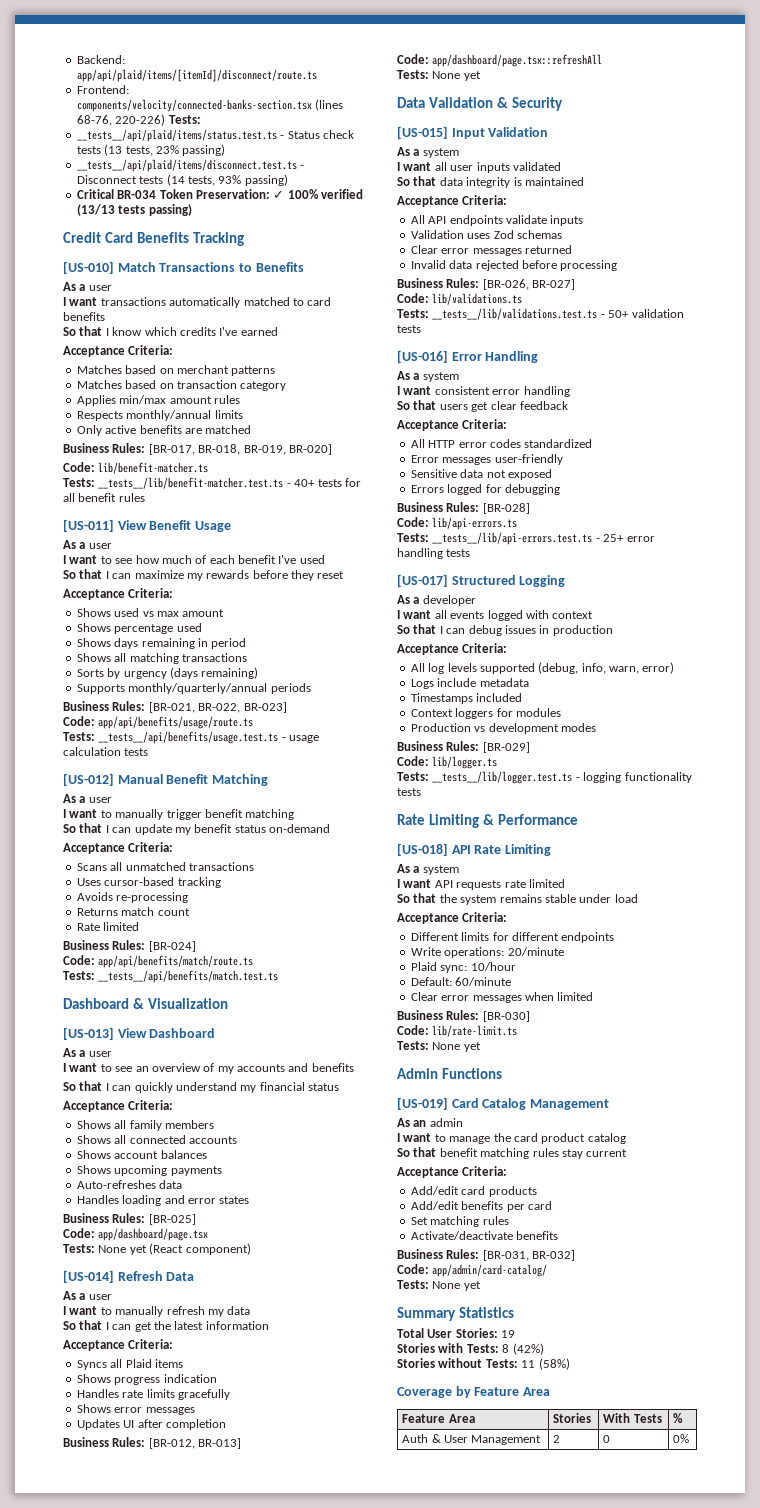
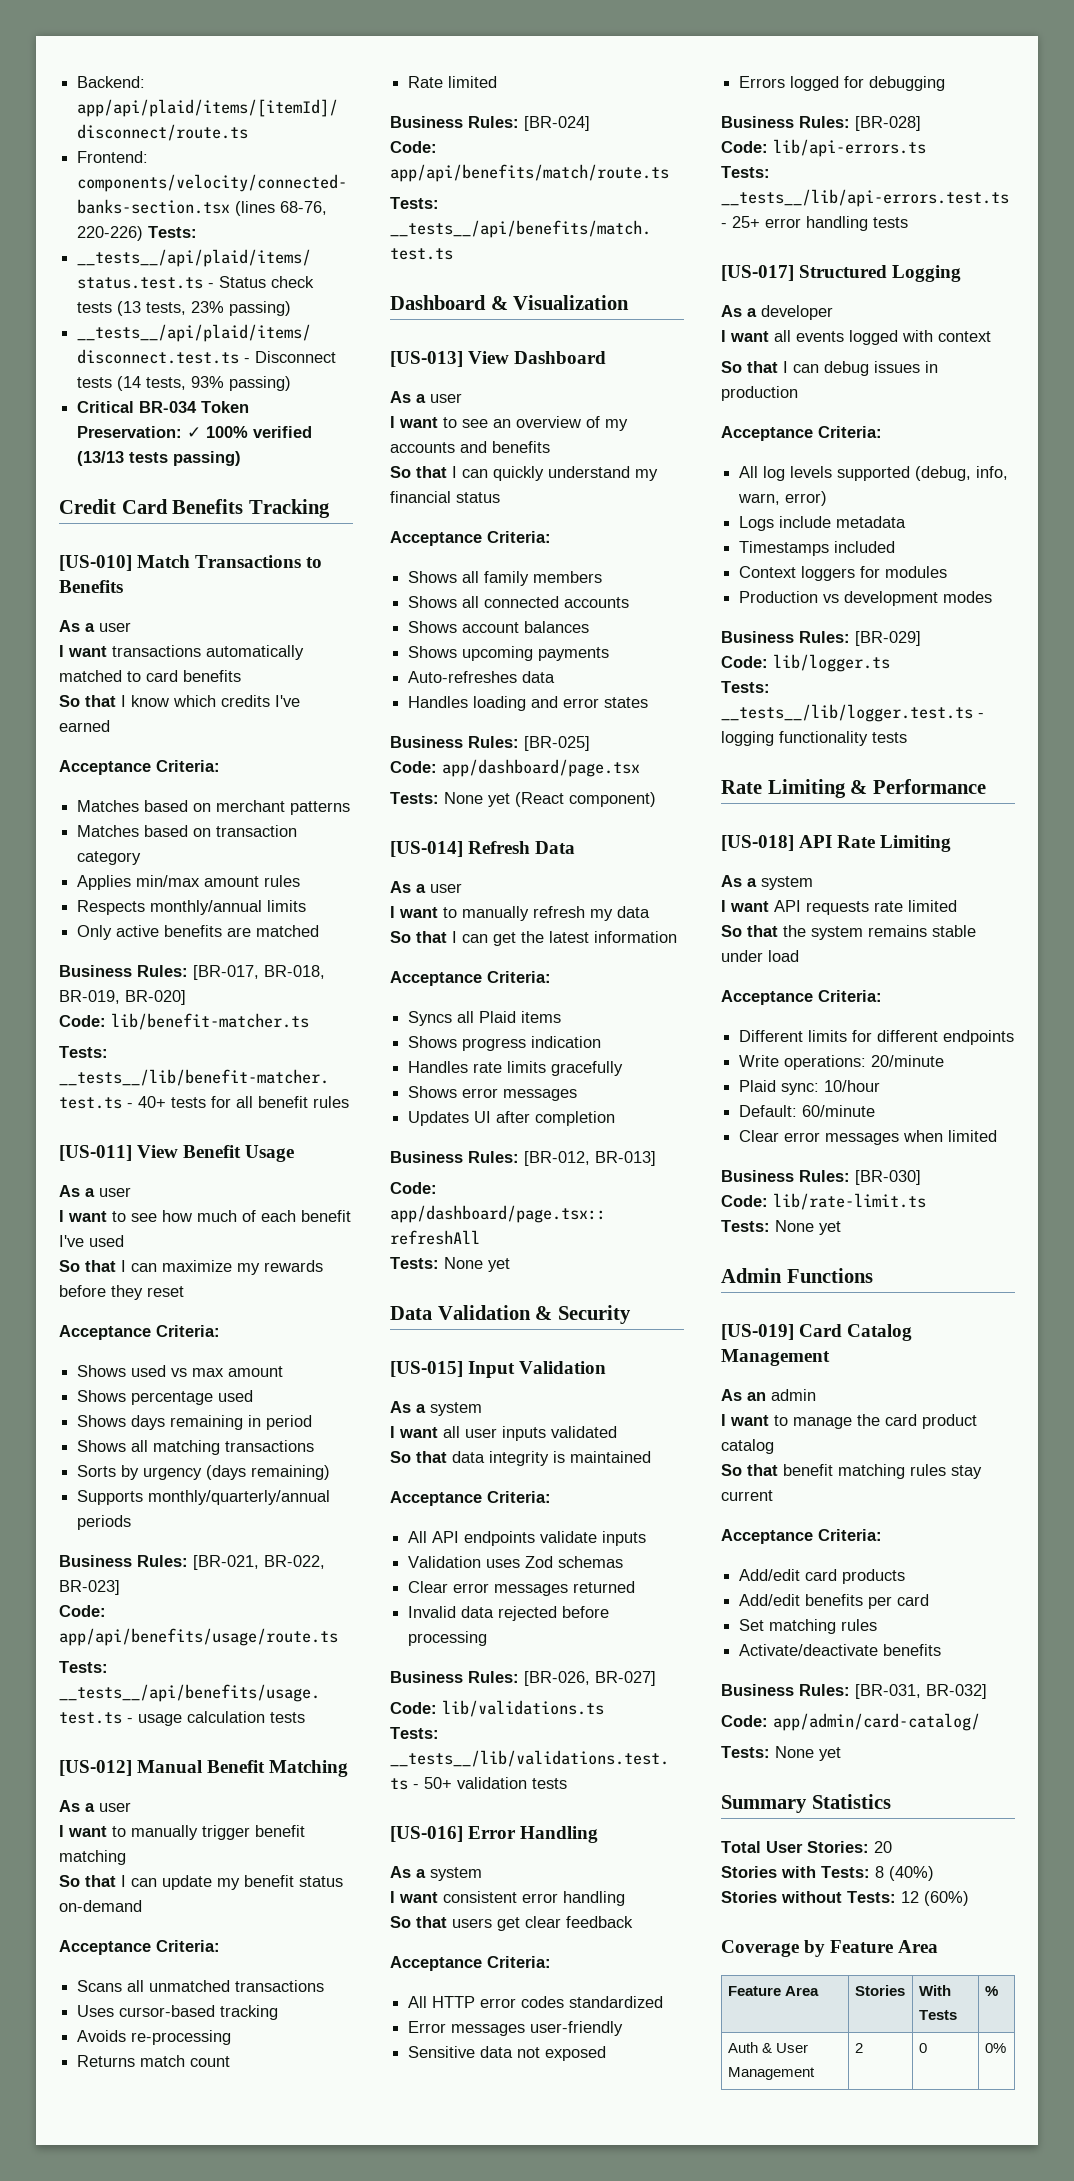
- Total User Stories: 19
+ Total User Stories: 20
- Stories with Tests: 8 (42%)
+ Stories with Tests: 8 (40%)
- Stories without Tests: 11 (58%)
+ Stories without Tests: 12 (60%)

